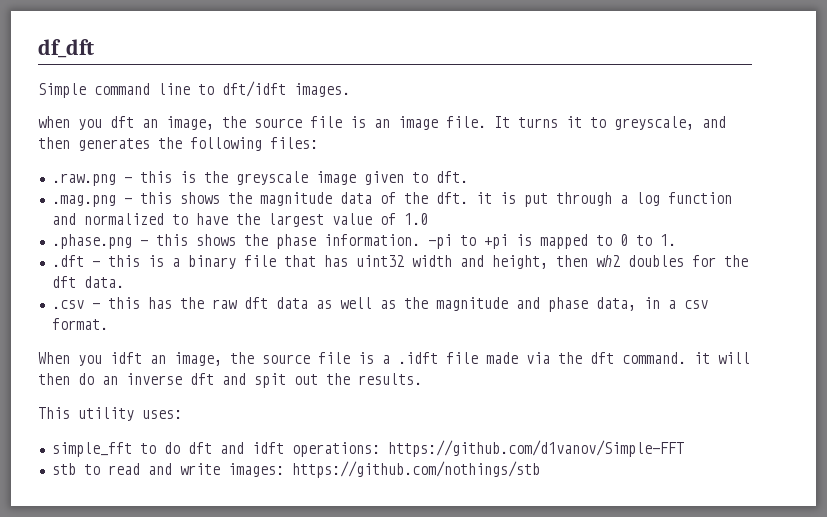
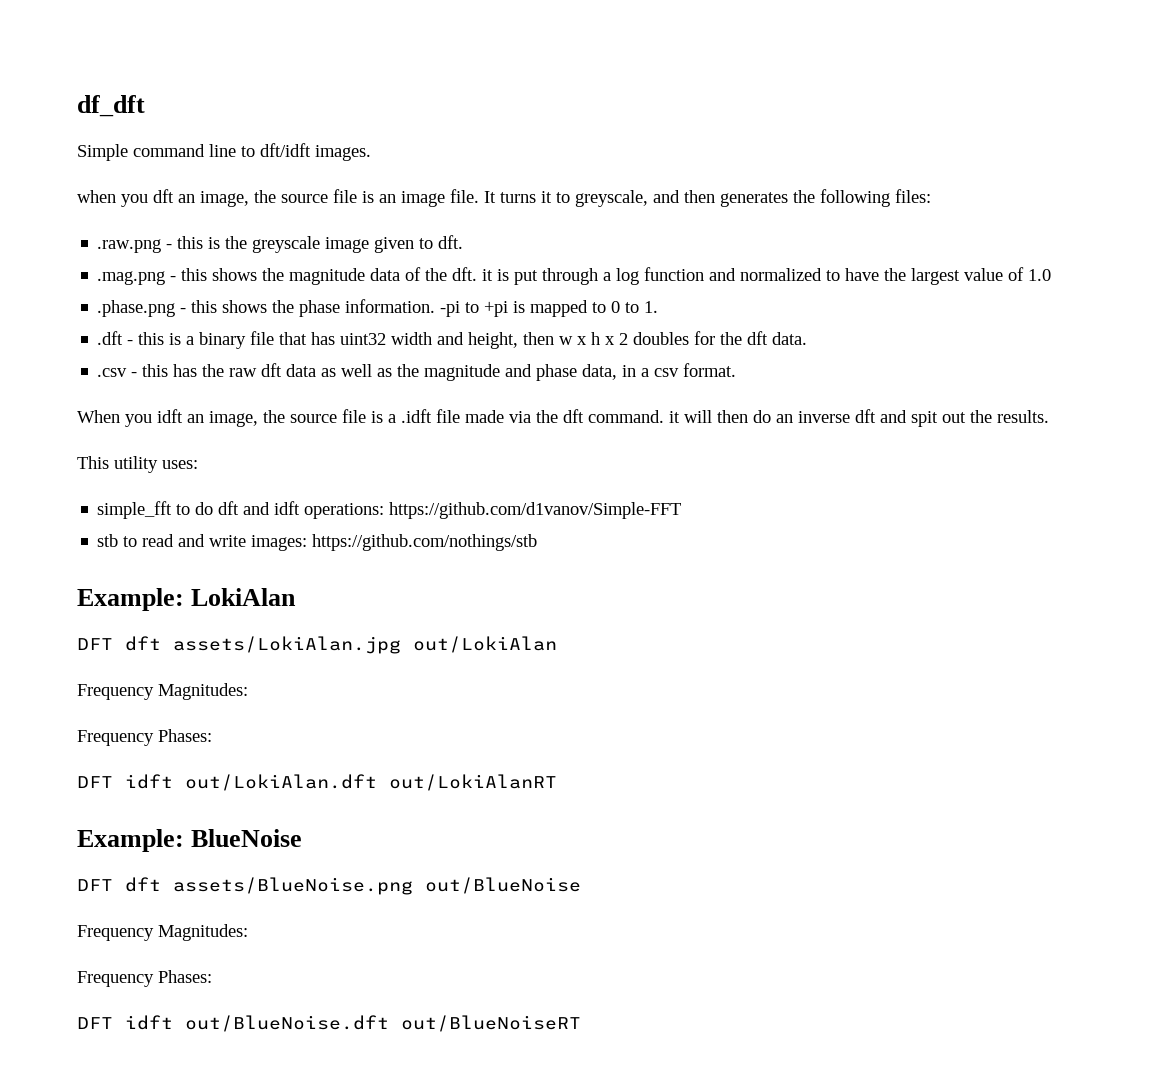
- .dft - this is a binary file that has uint32 width and height, then wh2 doubles for the dft data.
+ .dft - this is a binary file that has uint32 width and height, then w x h x 2 doubles for the dft data.
+ Example: LokiAlan
+ DFT dft assets/LokiAlan.jpg out/LokiAlan
+ Frequency Magnitudes:
+ Frequency Phases:
+ DFT idft out/LokiAlan.dft out/LokiAlanRT
+ Example: BlueNoise
+ DFT dft assets/BlueNoise.png out/BlueNoise
+ Frequency Magnitudes:
+ Frequency Phases:
+ DFT idft out/BlueNoise.dft out/BlueNoiseRT

